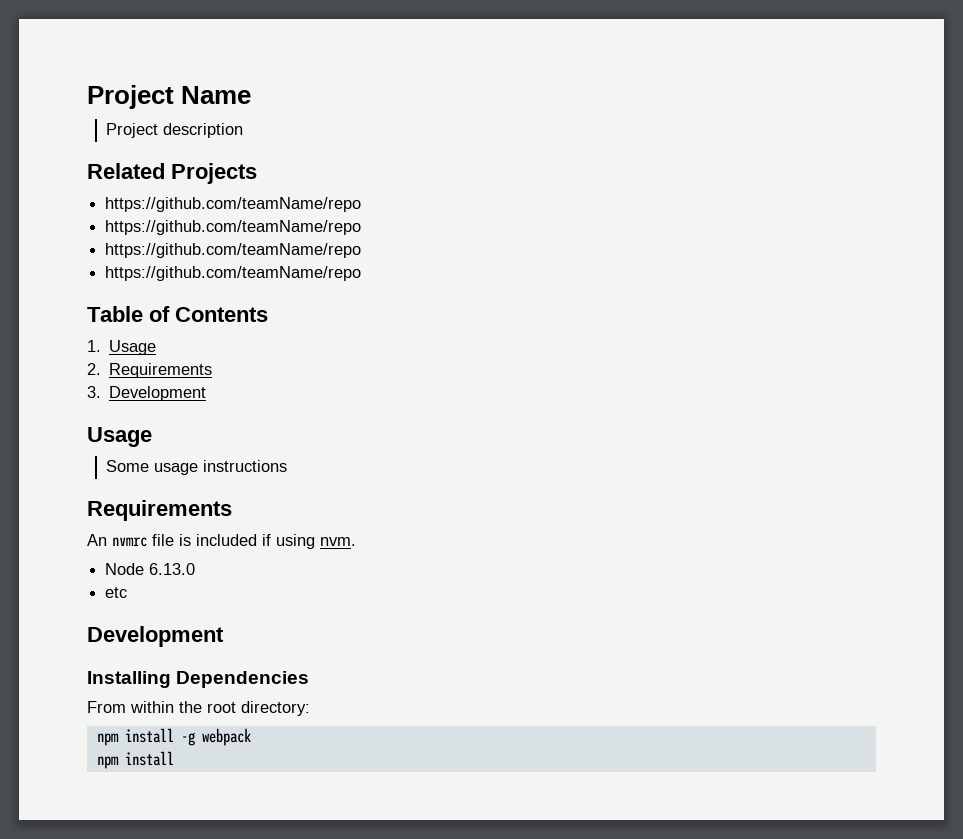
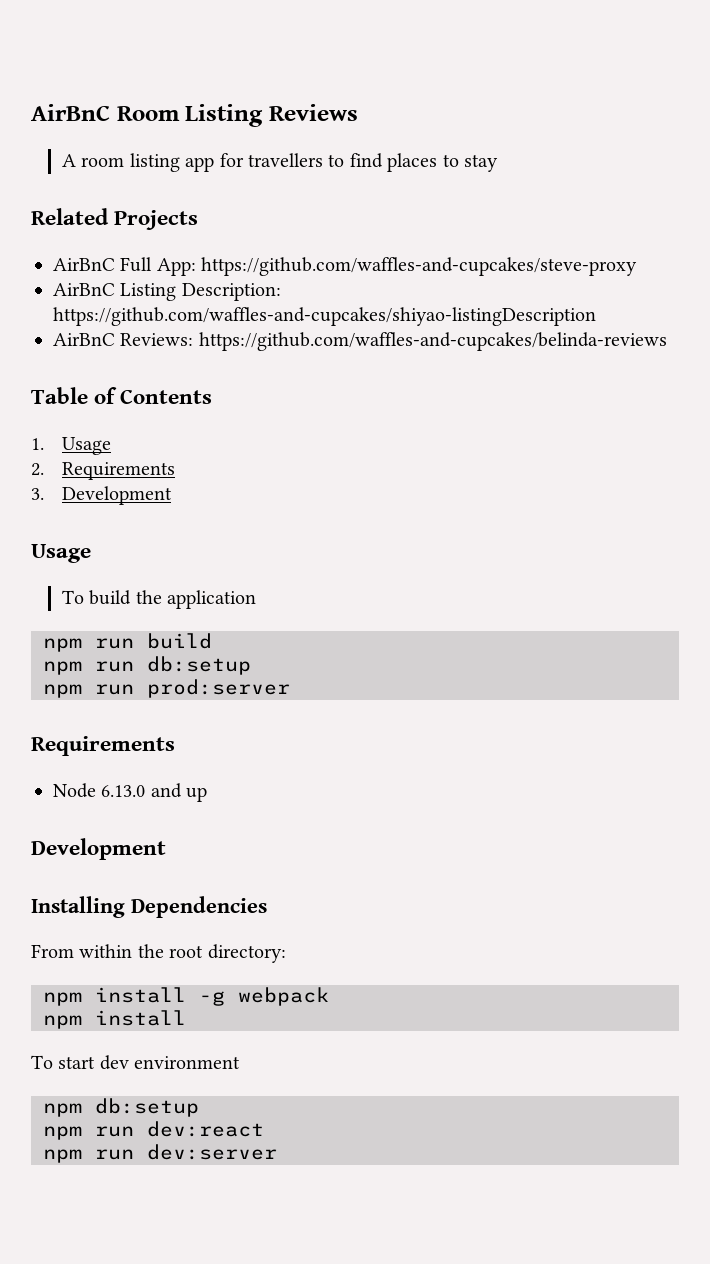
- Project Name
- Project description
+ AirBnC Room Listing Reviews
+ A room listing app for travellers to find places to stay
  Related Projects
- https://github.com/teamName/repo
- https://github.com/teamName/repo
- https://github.com/teamName/repo
- https://github.com/teamName/repo
+ AirBnC Full App: https://github.com/waffles-and-cupcakes/steve-proxy
+ AirBnC Listing Description: https://github.com/waffles-and-cupcakes/shiyao-listingDescription
+ AirBnC Reviews: https://github.com/waffles-and-cupcakes/belinda-reviews
- Some usage instructions
+ To build the application
+ npm run build
+ npm run db:setup
+ npm run prod:server
  Requirements
- An nvmrc file is included if using nvm.
- Node 6.13.0
- etc
+ Node 6.13.0 and up
+ To start dev environment
+ npm db:setup
+ npm run dev:react
+ npm run dev:server

